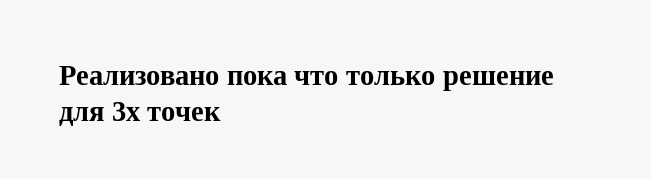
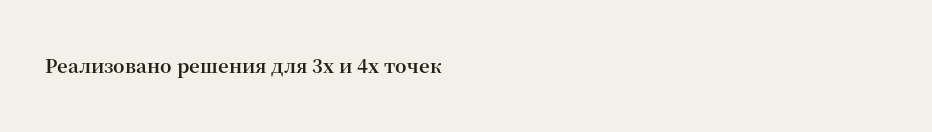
- Реализовано пока что только решение для 3х точек
+ Реализовано решения для 3х и 4х точек

